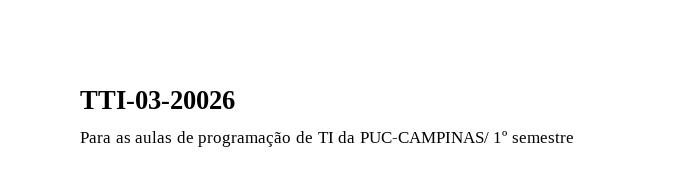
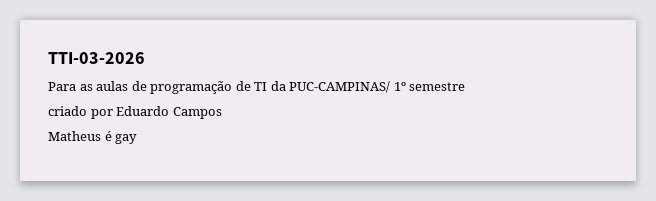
- TTI-03-20026
+ TTI-03-2026
+ criado por Eduardo Campos
+ Matheus é gay

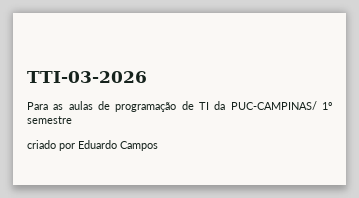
- Matheus é gay

